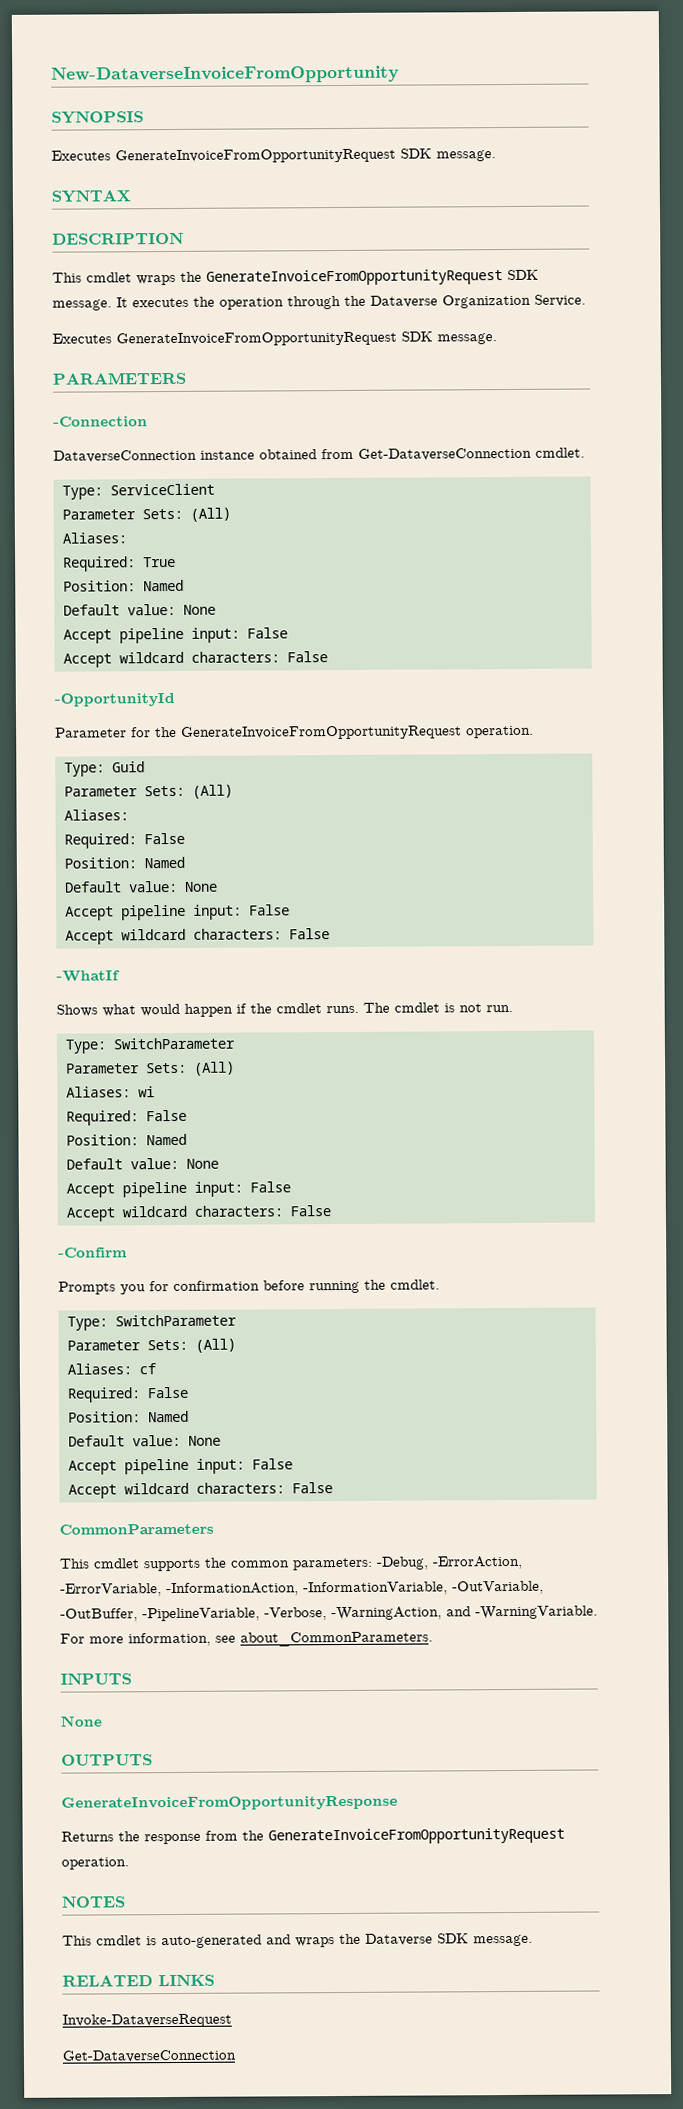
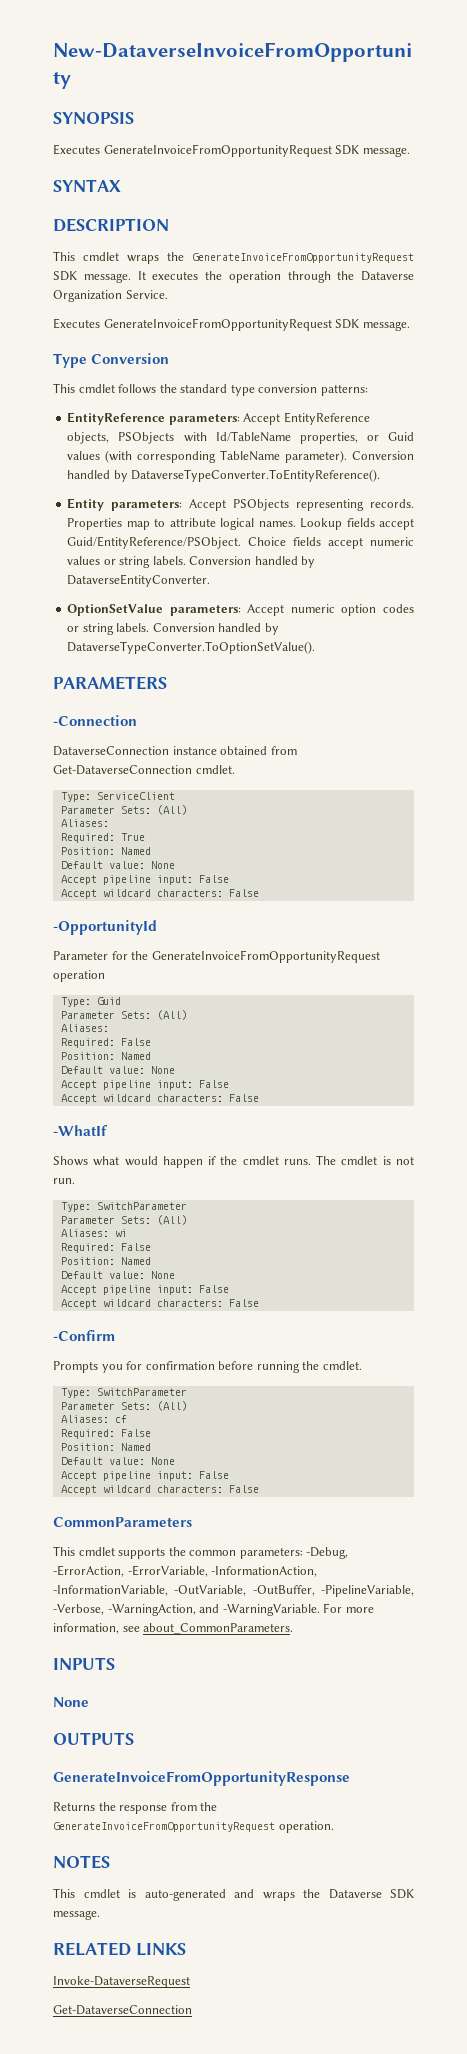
+ Type Conversion
+ This cmdlet follows the standard type conversion patterns:
+ EntityReference parameters: Accept EntityReference objects, PSObjects with Id/TableName properties, or Guid values (with corresponding TableName parameter). Conversion handled by DataverseTypeConverter.ToEntityReference().
+ Entity parameters: Accept PSObjects representing records. Properties map to attribute logical names. Lookup fields accept Guid/EntityReference/PSObject. Choice fields accept numeric values or string labels. Conversion handled by DataverseEntityConverter.
+ OptionSetValue parameters: Accept numeric option codes or string labels. Conversion handled by DataverseTypeConverter.ToOptionSetValue().
- Parameter for the GenerateInvoiceFromOpportunityRequest operation.
+ Parameter for the GenerateInvoiceFromOpportunityRequest operation

